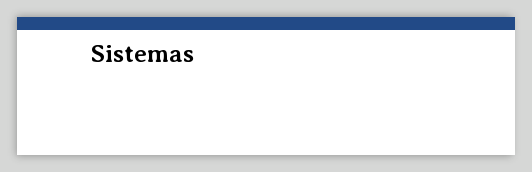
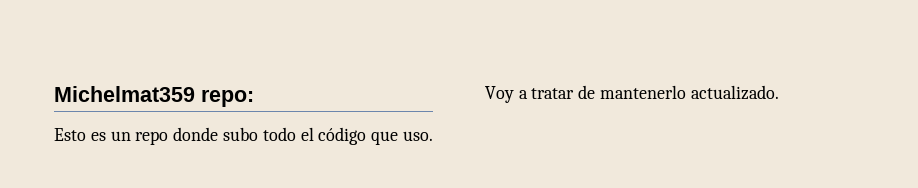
- Sistemas
+ Michelmat359 repo:
+ Esto es un repo donde subo todo el código que uso. Voy a tratar de mantenerlo actualizado.

